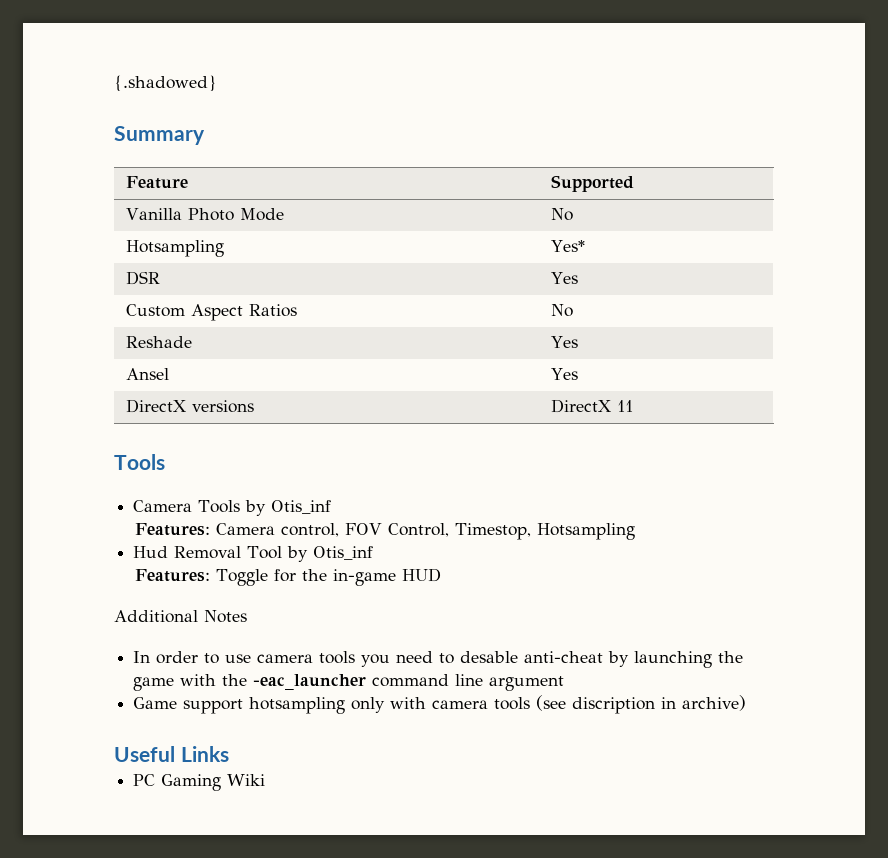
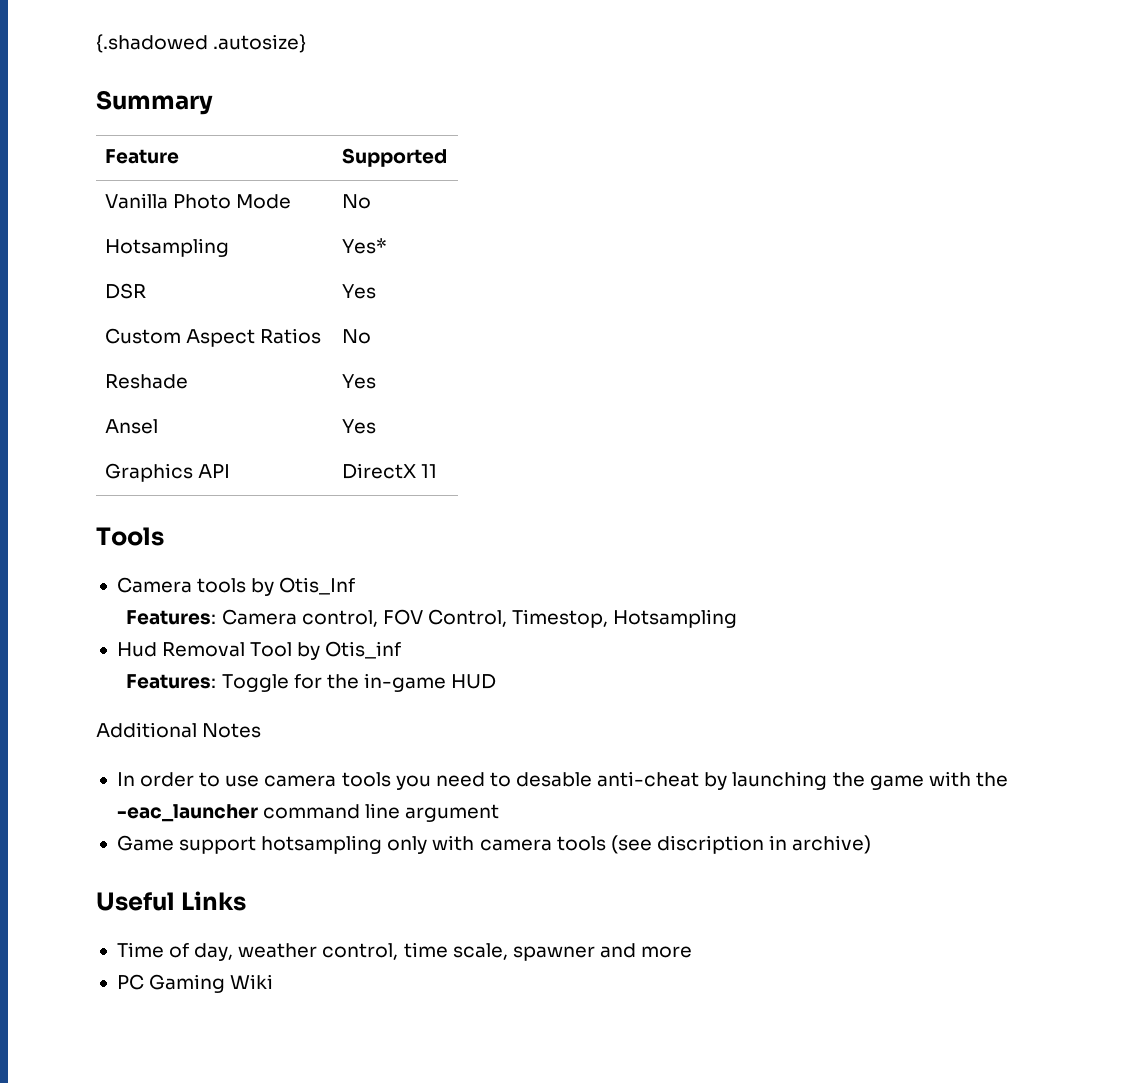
- {.shadowed}
+ {.shadowed .autosize}
- DirectX versions | DirectX 11
+ Graphics API | DirectX 11
- Camera Tools by Otis_inf
+ Camera tools by Otis_Inf
+ Time of day, weather control, time scale, spawner and more

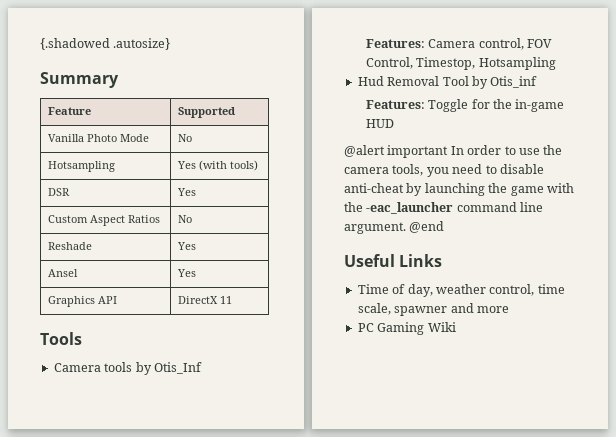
- Hotsampling | Yes*
+ Hotsampling | Yes (with tools)
- Additional Notes
- In order to use camera tools you need to desable anti-cheat by launching the game with the -eac_launcher command line argument
- Game support hotsampling only with camera tools (see discription in archive)
+ @alert important In order to use the camera tools, you need to disable anti-cheat by launching the game with the -eac_launcher command line argument. @end

